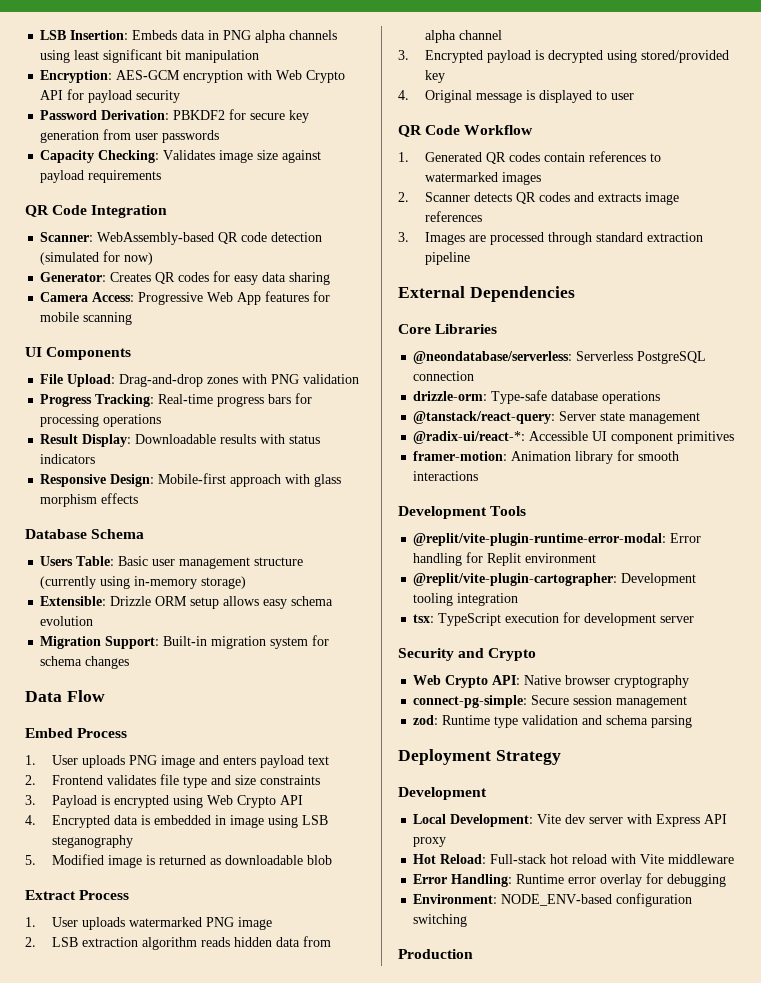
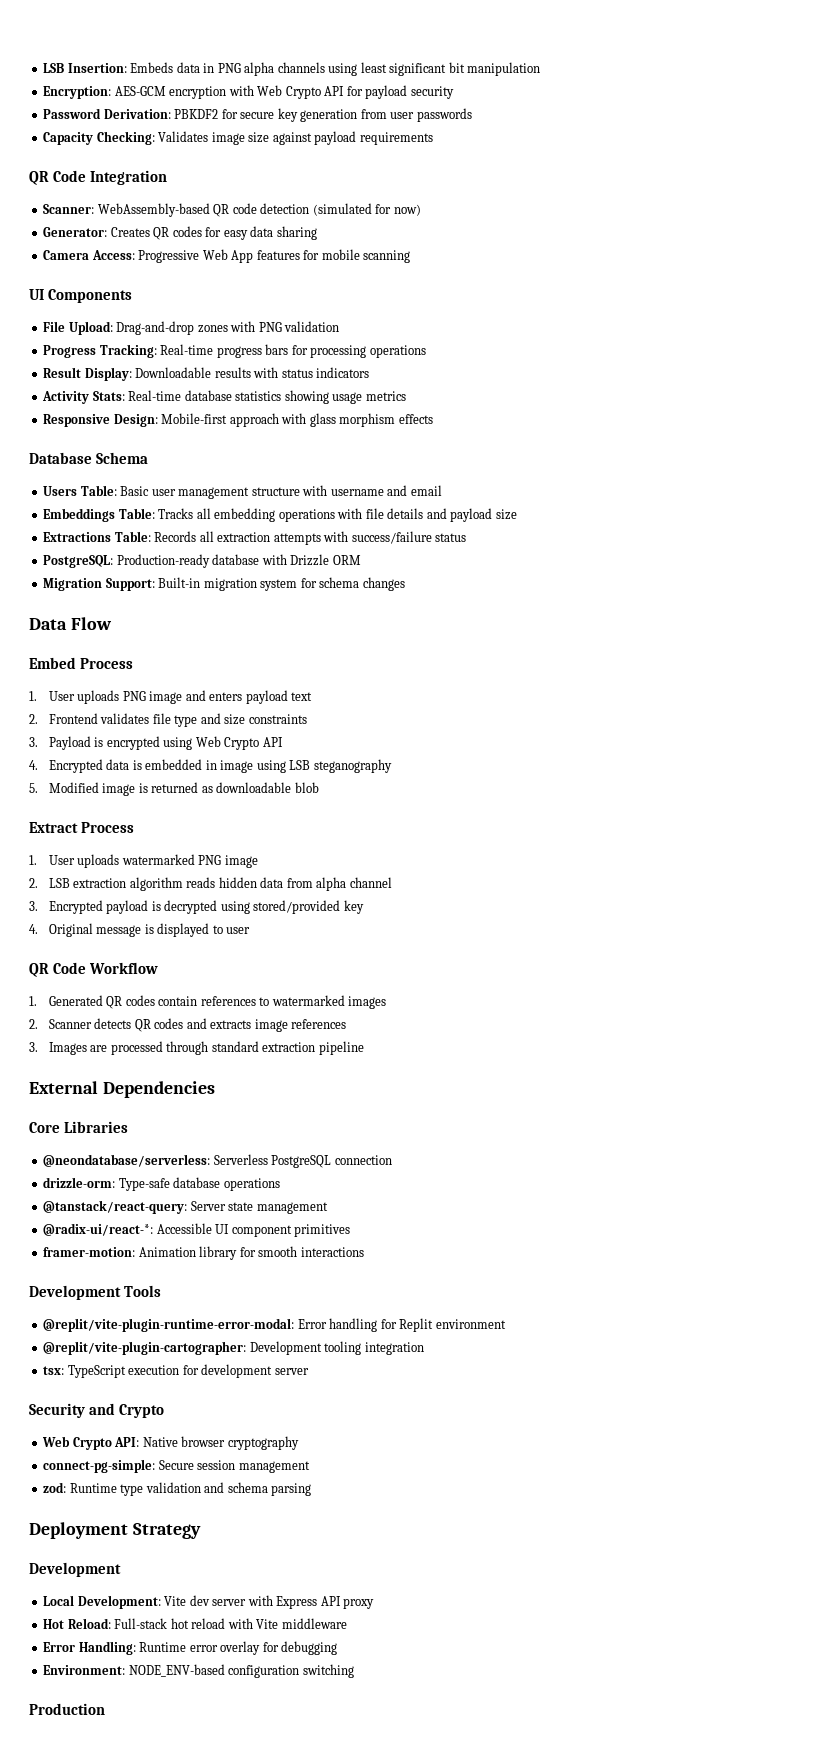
+ Activity Stats: Real-time database statistics showing usage metrics
- Users Table: Basic user management structure (currently using in-memory storage)
- Extensible: Drizzle ORM setup allows easy schema evolution
+ Users Table: Basic user management structure with username and email
+ Embeddings Table: Tracks all embedding operations with file details and payload size
+ Extractions Table: Records all extraction attempts with success/failure status
+ PostgreSQL: Production-ready database with Drizzle ORM

